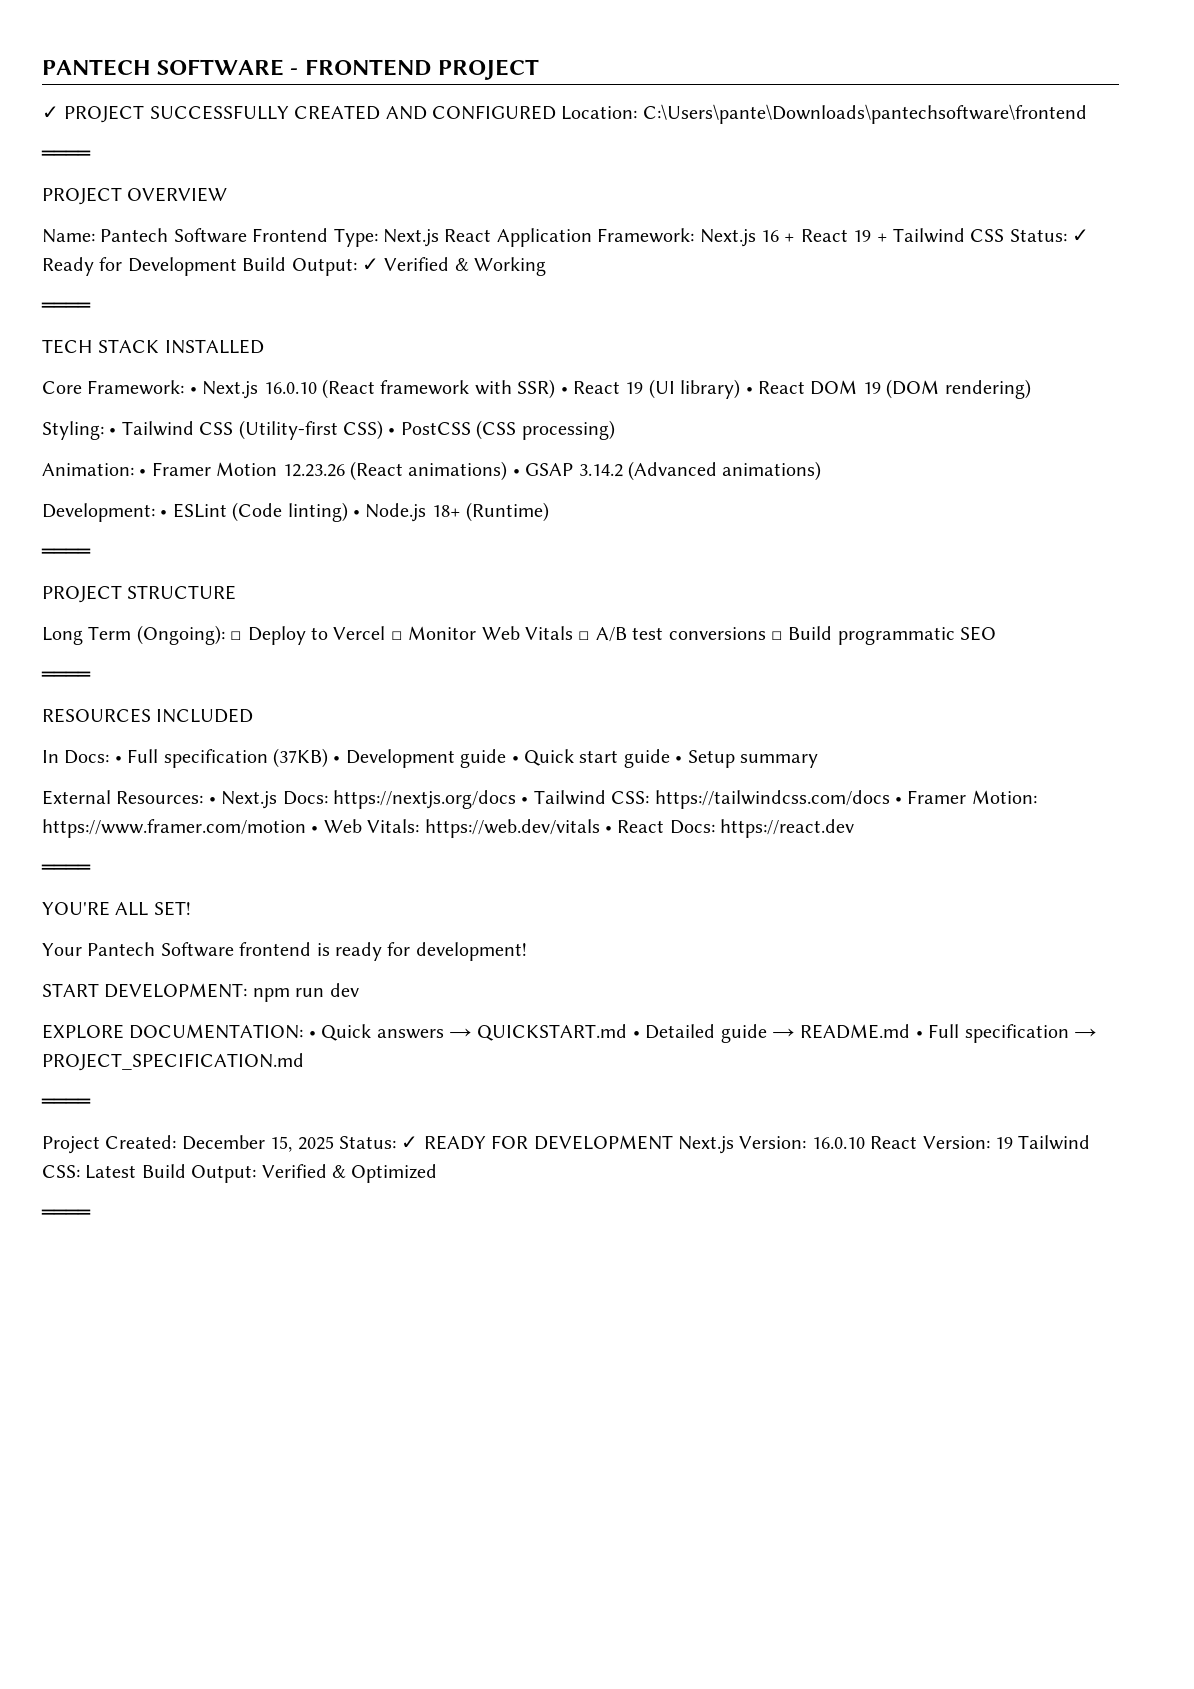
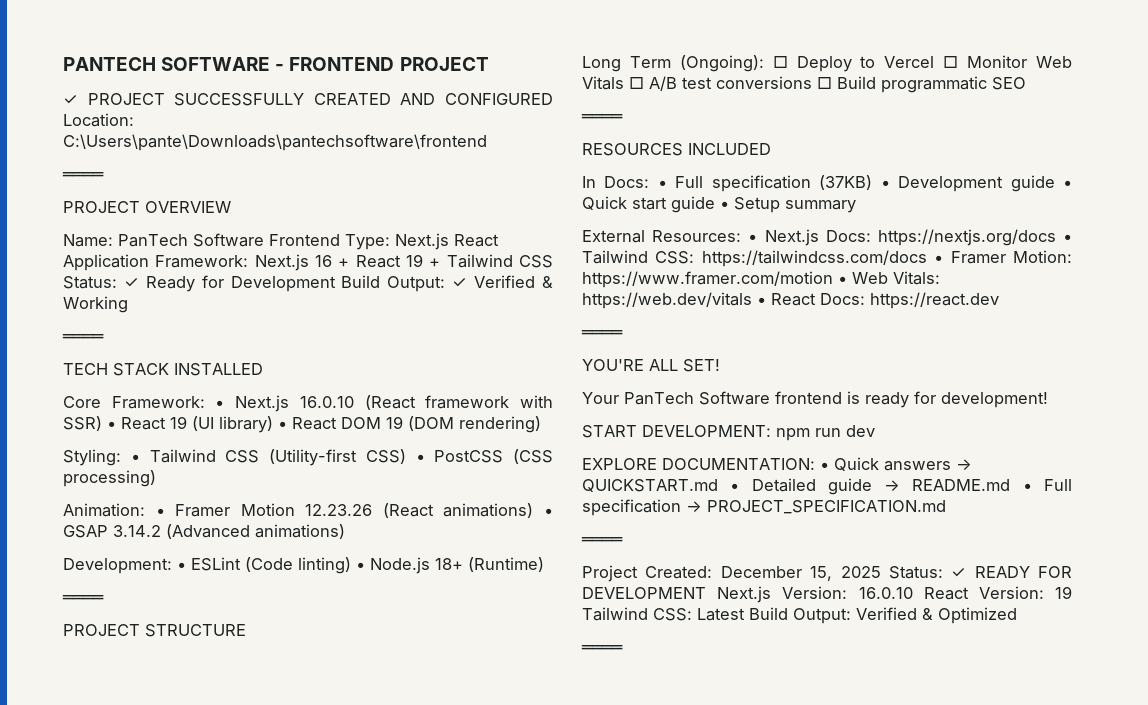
- Name: Pantech Software Frontend Type: Next.js React Application Framework: Next.js 16 + React 19 + Tailwind CSS Status: ✓ Ready for Development Build Output: ✓ Verified & Working
+ Name: PanTech Software Frontend Type: Next.js React Application Framework: Next.js 16 + React 19 + Tailwind CSS Status: ✓ Ready for Development Build Output: ✓ Verified & Working
- Your Pantech Software frontend is ready for development!
+ Your PanTech Software frontend is ready for development!

